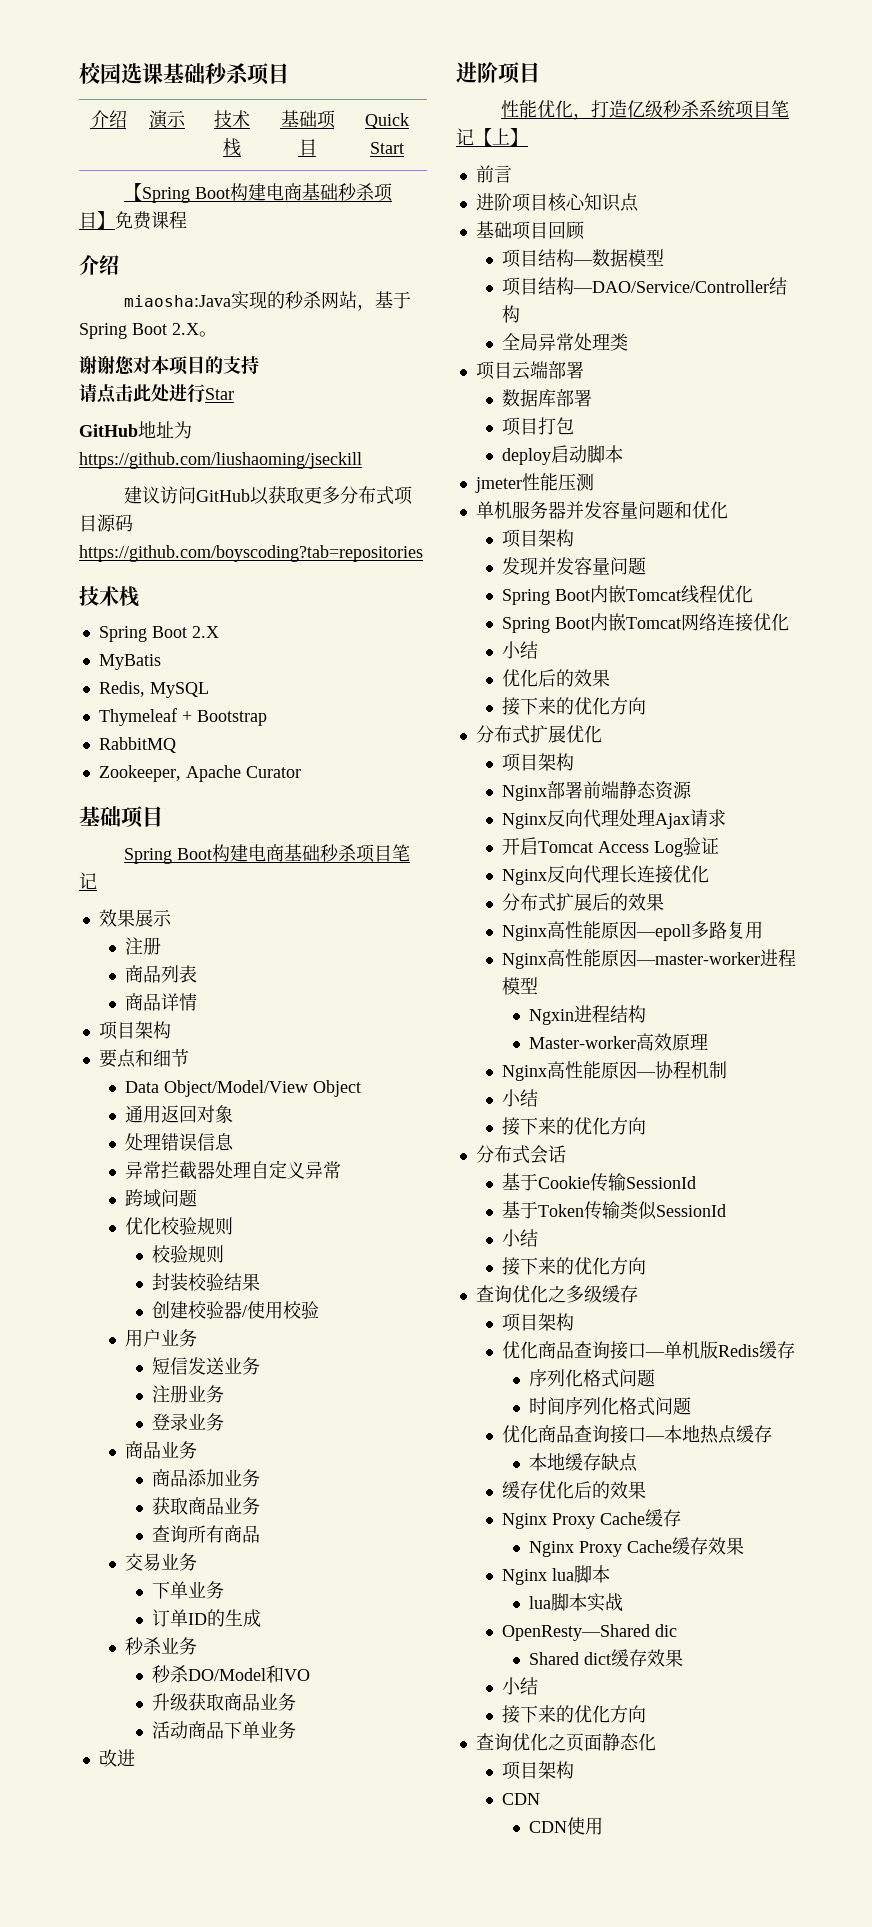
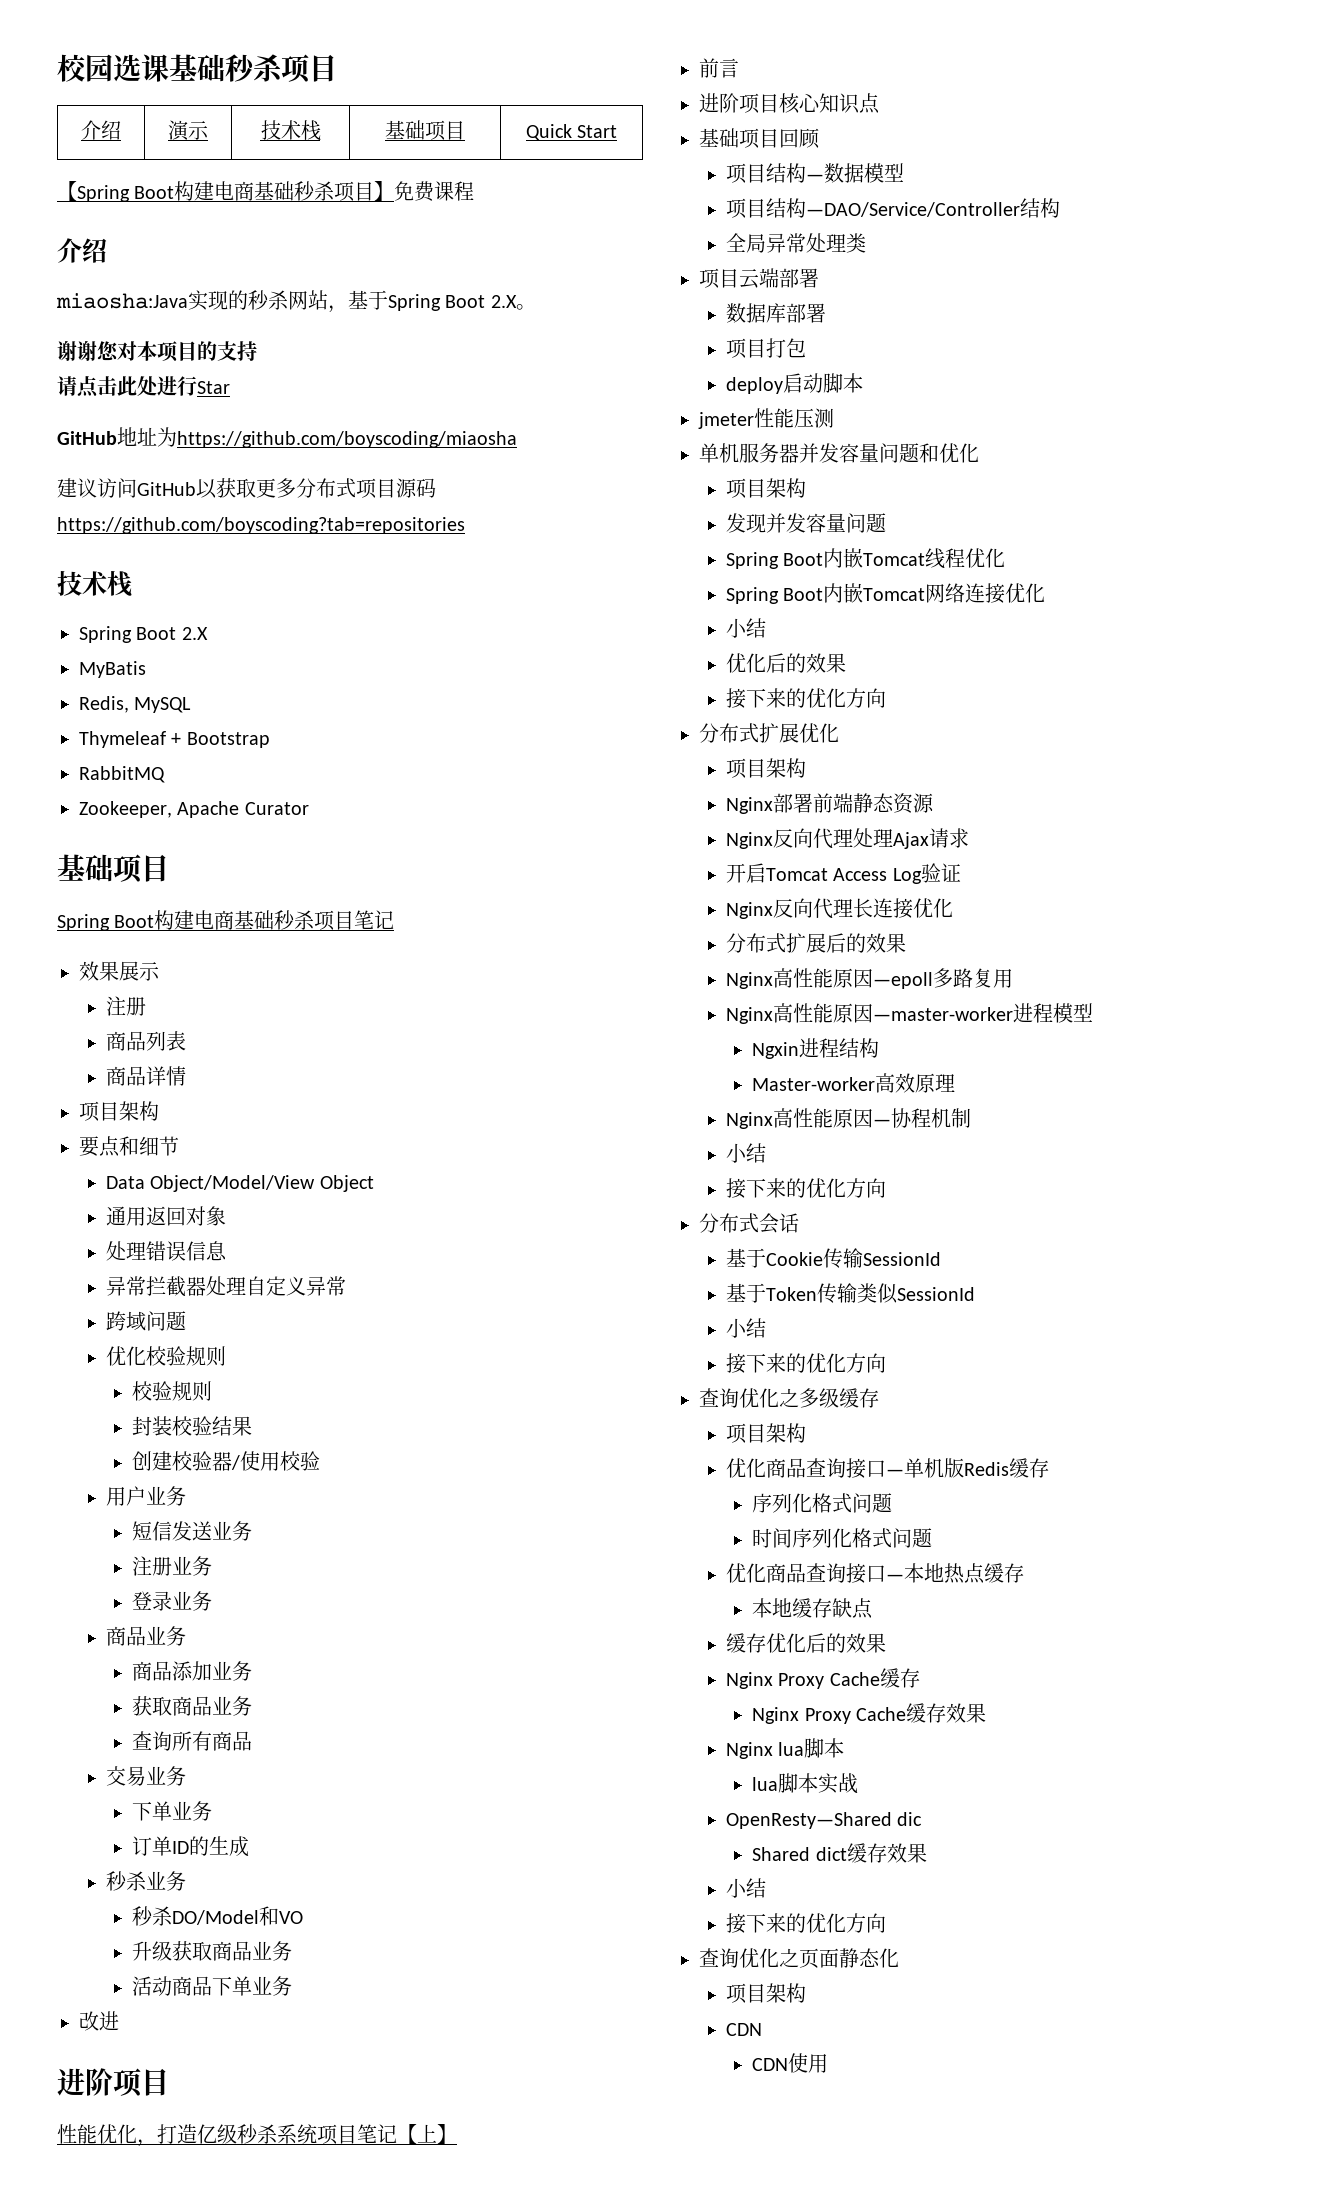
- GitHub地址为https://github.com/liushaoming/jseckill
+ GitHub地址为https://github.com/boyscoding/miaosha

